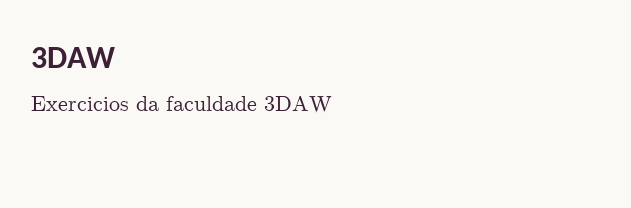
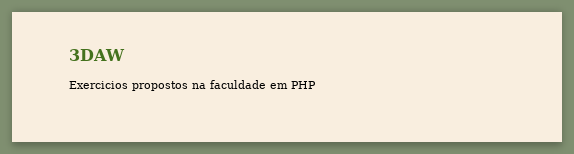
- Exercicios da faculdade 3DAW
+ Exercicios propostos na faculdade em PHP

